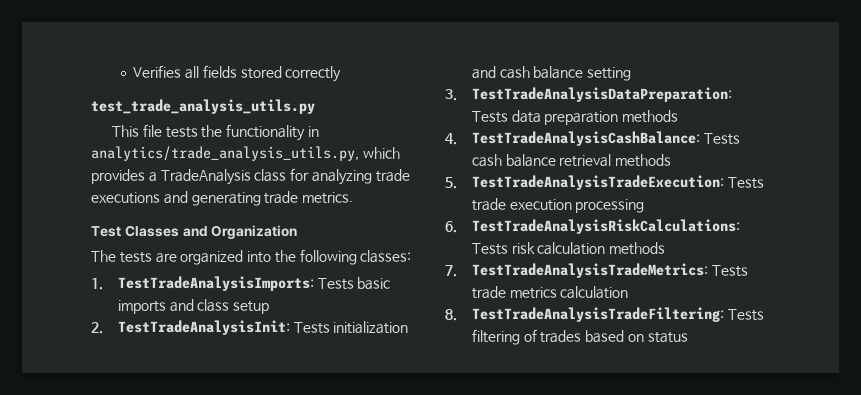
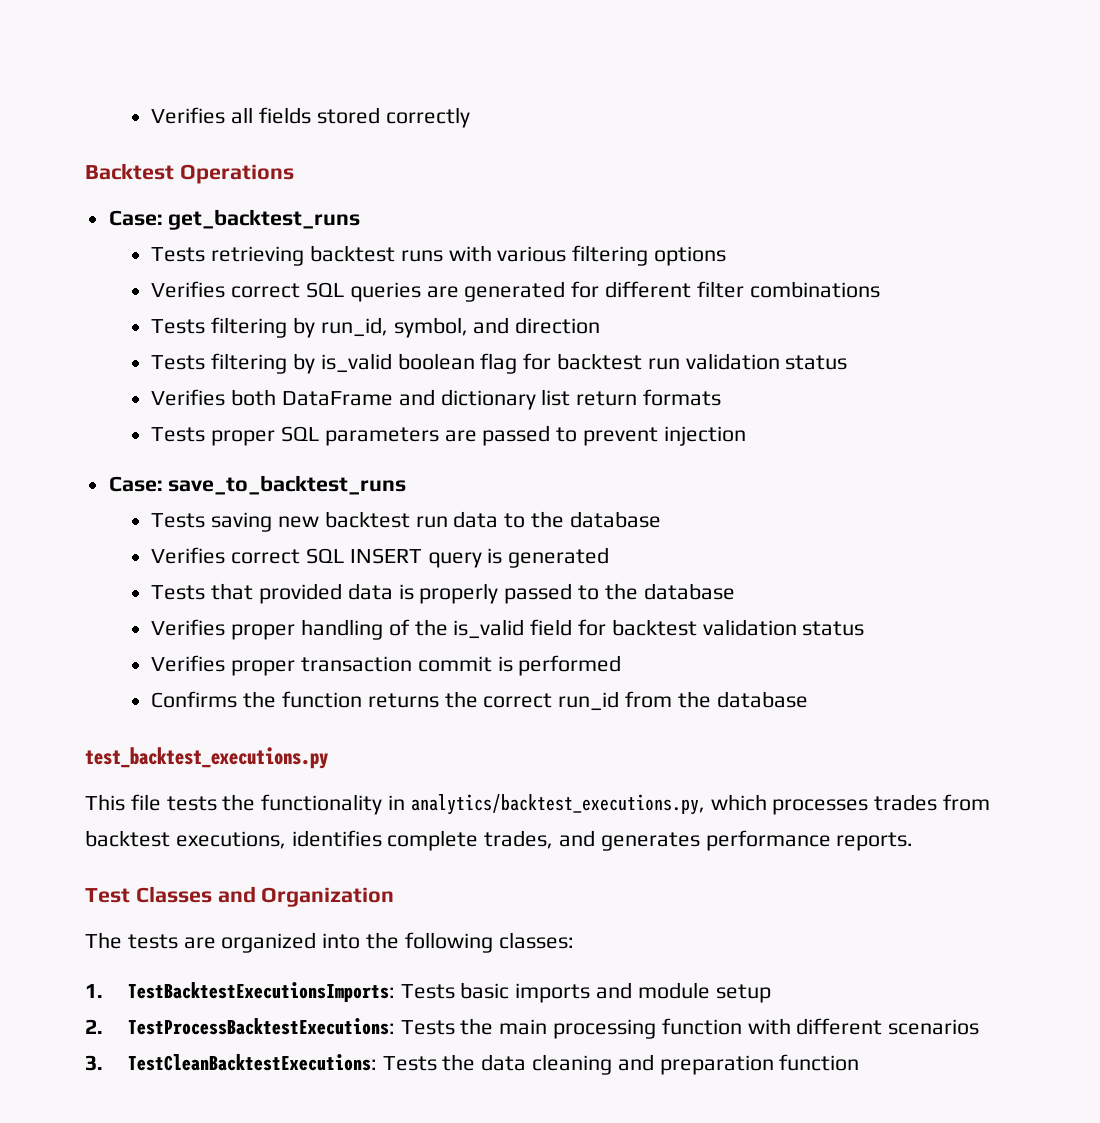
- test_trade_analysis_utils.py
+ Backtest Operations
+ Case: get_backtest_runs
+ Tests retrieving backtest runs with various filtering options
+ Verifies correct SQL queries are generated for different filter combinations
+ Tests filtering by run_id, symbol, and direction
+ Tests filtering by is_valid boolean flag for backtest run validation status
+ Verifies both DataFrame and dictionary list return formats
+ Tests proper SQL parameters are passed to prevent injection
+ Case: save_to_backtest_runs
+ Tests saving new backtest run data to the database
+ Verifies correct SQL INSERT query is generated
+ Tests that provided data is properly passed to the database
+ Verifies proper handling of the is_valid field for backtest validation status
+ Verifies proper transaction commit is performed
+ Confirms the function returns the correct run_id from the database
+ test_backtest_executions.py
- This file tests the functionality in analytics/trade_analysis_utils.py, which provides a TradeAnalysis class for analyzing trade executions and generating trade metrics.
+ This file tests the functionality in analytics/backtest_executions.py, which processes trades from backtest executions, identifies complete trades, and generates performance reports.
- 1. TestTradeAnalysisImports: Tests basic imports and class setup
+ 1. TestBacktestExecutionsImports: Tests basic imports and module setup
- 2. TestTradeAnalysisInit: Tests initialization and cash balance setting
- 3. TestTradeAnalysisDataPreparation: Tests data preparation methods
- 4. TestTradeAnalysisCashBalance: Tests cash balance retrieval methods
- 5. TestTradeAnalysisTradeExecution: Tests trade execution processing
- 6. TestTradeAnalysisRiskCalculations: Tests risk calculation methods
- 7. TestTradeAnalysisTradeMetrics: Tests trade metrics calculation
- 8. TestTradeAnalysisTradeFiltering: Tests filtering of trades based on status
+ 2. TestProcessBacktestExecutions: Tests the main processing function with different scenarios
+ 3. TestCleanBacktestExecutions: Tests the data cleaning and preparation function

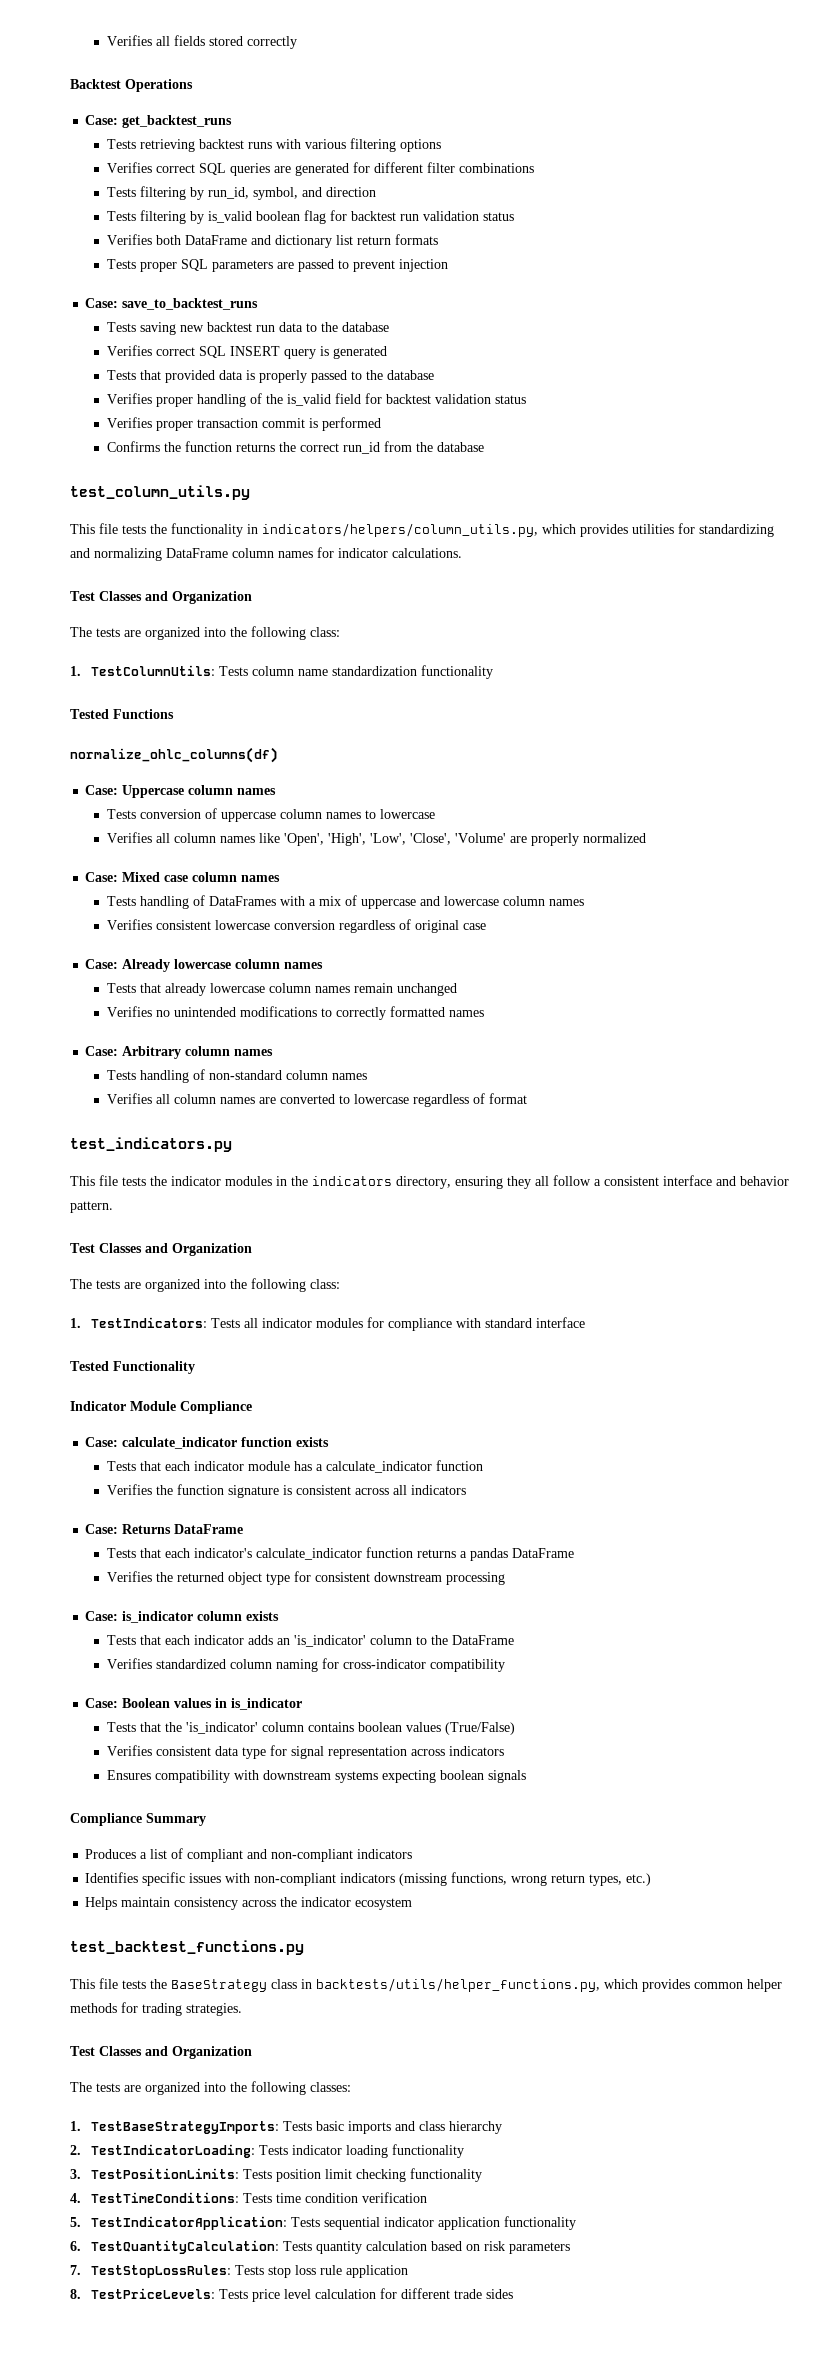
- test_backtest_executions.py
+ test_column_utils.py
- This file tests the functionality in analytics/backtest_executions.py, which processes trades from backtest executions, identifies complete trades, and generates performance reports.
+ This file tests the functionality in indicators/helpers/column_utils.py, which provides utilities for standardizing and normalizing DataFrame column names for indicator calculations.
+ Test Classes and Organization
+ The tests are organized into the following class:
+ 1. TestColumnUtils: Tests column name standardization functionality
+ Tested Functions
+ normalize_ohlc_columns(df)
+ Case: Uppercase column names
+ Tests conversion of uppercase column names to lowercase
+ Verifies all column names like 'Open', 'High', 'Low', 'Close', 'Volume' are properly normalized
+ Case: Mixed case column names
+ Tests handling of DataFrames with a mix of uppercase and lowercase column names
+ Verifies consistent lowercase conversion regardless of original case
+ Case: Already lowercase column names
+ Tests that already lowercase column names remain unchanged
+ Verifies no unintended modifications to correctly formatted names
+ Case: Arbitrary column names
+ Tests handling of non-standard column names
+ Verifies all column names are converted to lowercase regardless of format
+ test_indicators.py
+ This file tests the indicator modules in the indicators directory, ensuring they all follow a consistent interface and behavior pattern.
+ Test Classes and Organization
+ The tests are organized into the following class:
+ 1. TestIndicators: Tests all indicator modules for compliance with standard interface
+ Tested Functionality
+ Indicator Module Compliance
+ Case: calculate_indicator function exists
+ Tests that each indicator module has a calculate_indicator function
+ Verifies the function signature is consistent across all indicators
+ Case: Returns DataFrame
+ Tests that each indicator's calculate_indicator function returns a pandas DataFrame
+ Verifies the returned object type for consistent downstream processing
+ Case: is_indicator column exists
+ Tests that each indicator adds an 'is_indicator' column to the DataFrame
+ Verifies standardized column naming for cross-indicator compatibility
+ Case: Boolean values in is_indicator
+ Tests that the 'is_indicator' column contains boolean values (True/False)
+ Verifies consistent data type for signal representation across indicators
+ Ensures compatibility with downstream systems expecting boolean signals
+ Compliance Summary
+ Produces a list of compliant and non-compliant indicators
+ Identifies specific issues with non-compliant indicators (missing functions, wrong return types, etc.)
+ Helps maintain consistency across the indicator ecosystem
+ test_backtest_functions.py
+ This file tests the BaseStrategy class in backtests/utils/helper_functions.py, which provides common helper methods for trading strategies.
- 1. TestBacktestExecutionsImports: Tests basic imports and module setup
+ 1. TestBaseStrategyImports: Tests basic imports and class hierarchy
- 2. TestProcessBacktestExecutions: Tests the main processing function with different scenarios
- 3. TestCleanBacktestExecutions: Tests the data cleaning and preparation function
+ 2. TestIndicatorLoading: Tests indicator loading functionality
+ 3. TestPositionLimits: Tests position limit checking functionality
+ 4. TestTimeConditions: Tests time condition verification
+ 5. TestIndicatorApplication: Tests sequential indicator application functionality
+ 6. TestQuantityCalculation: Tests quantity calculation based on risk parameters
+ 7. TestStopLossRules: Tests stop loss rule application
+ 8. TestPriceLevels: Tests price level calculation for different trade sides

